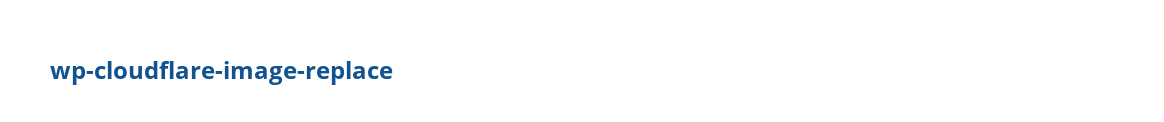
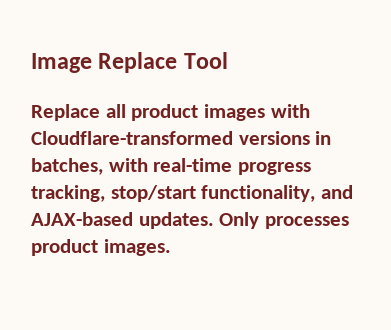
- wp-cloudflare-image-replace
+ Image Replace Tool
+ Replace all product images with Cloudflare-transformed versions in batches, with real-time progress tracking, stop/start functionality, and AJAX-based updates. Only processes product images.

